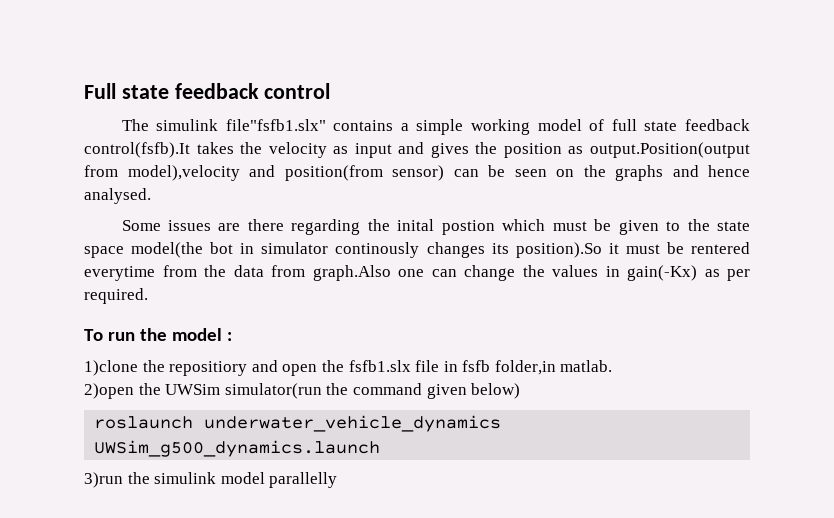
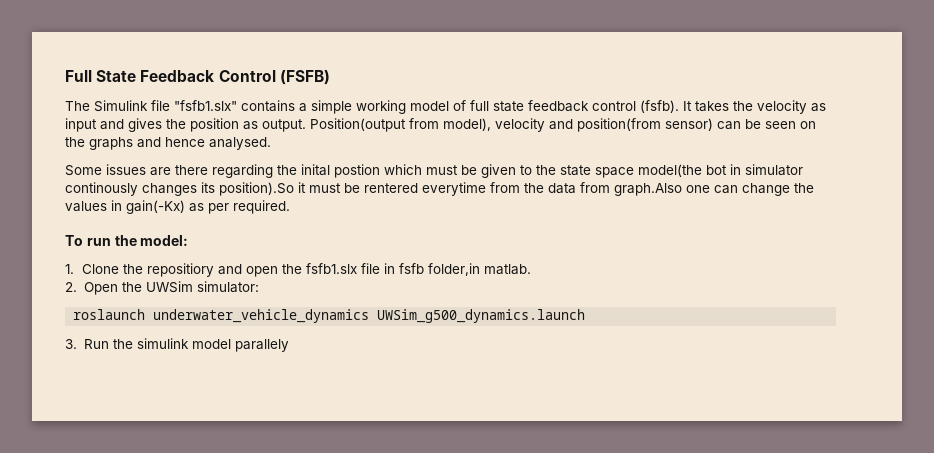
- Full state feedback control
- The simulink file"fsfb1.slx" contains a simple working model of full state feedback control(fsfb).It takes the velocity as input and gives the position as output.Position(output from model),velocity and position(from sensor) can be seen on the graphs and hence analysed.
+ Full State Feedback Control (FSFB)
+ The Simulink file "fsfb1.slx" contains a simple working model of full state feedback control (fsfb). It takes the velocity as input and gives the position as output. Position(output from model), velocity and position(from sensor) can be seen on the graphs and hence analysed.
- To run the model :
- 1)clone the repositiory and open the fsfb1.slx file in fsfb folder,in matlab.
+ To run the model:
+ 1. Clone the repositiory and open the fsfb1.slx file in fsfb folder,in matlab.
- 2)open the UWSim simulator(run the command given below)
+ 2. Open the UWSim simulator:
- 3)run the simulink model parallelly
+ 3. Run the simulink model parallely

